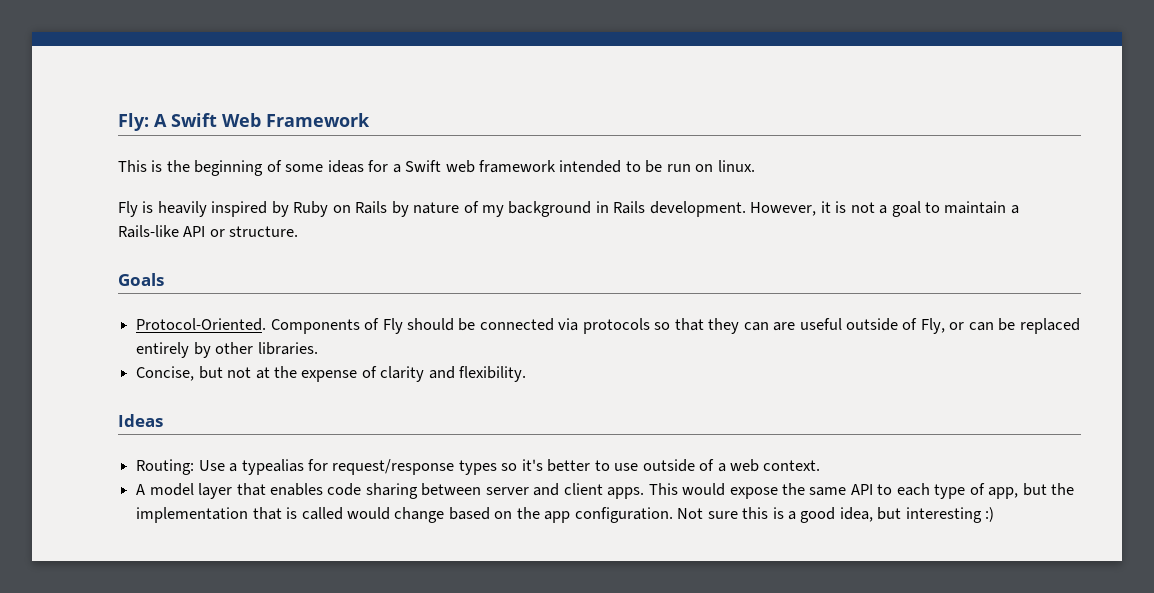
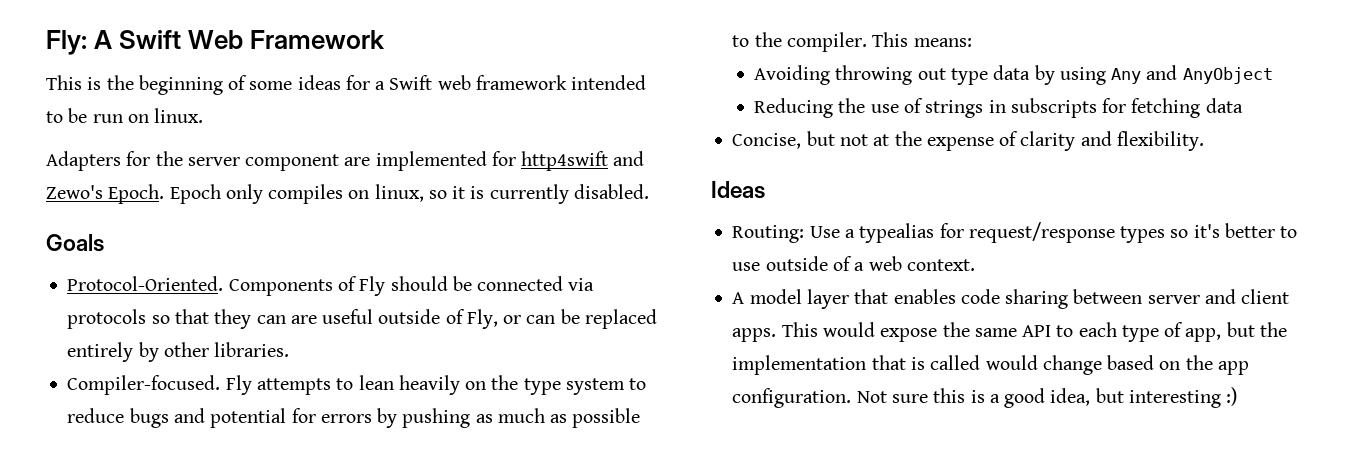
- Fly is heavily inspired by Ruby on Rails by nature of my background in Rails development. However, it is not a goal to maintain a Rails-like API or structure.
+ Adapters for the server component are implemented for http4swift and Zewo's Epoch. Epoch only compiles on linux, so it is currently disabled.
+ Compiler-focused. Fly attempts to lean heavily on the type system to reduce bugs and potential for errors by pushing as much as possible to the compiler. This means:
+ Avoiding throwing out type data by using Any and AnyObject
+ Reducing the use of strings in subscripts for fetching data

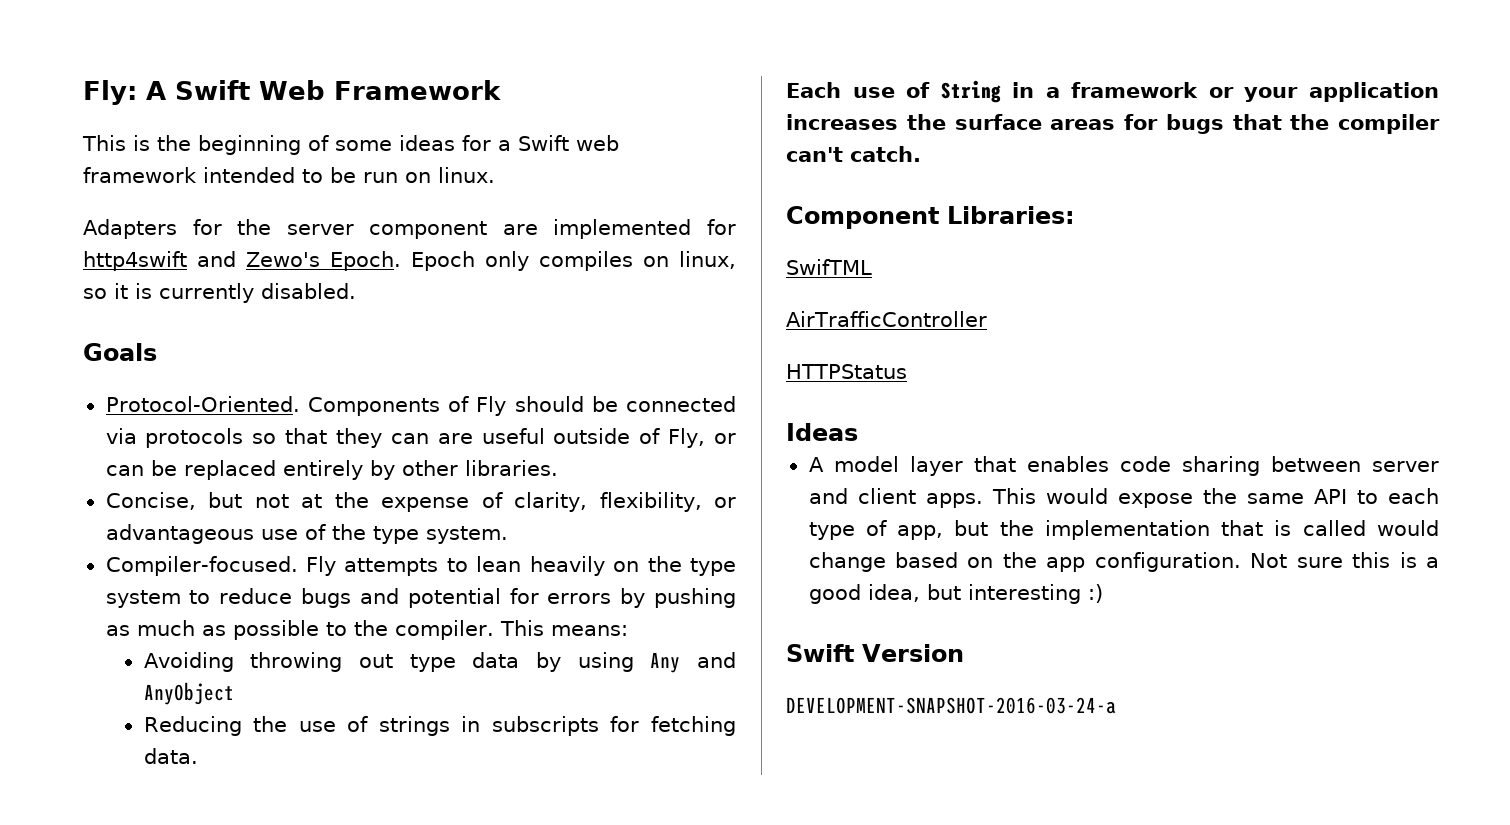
+ Concise, but not at the expense of clarity, flexibility, or advantageous use of the type system.
- Reducing the use of strings in subscripts for fetching data
- Concise, but not at the expense of clarity and flexibility.
+ Reducing the use of strings in subscripts for fetching data.
+ Each use of String in a framework or your application increases the surface areas for bugs that the compiler can't catch.
+ Component Libraries:
+ SwifTML
+ AirTrafficController
+ HTTPStatus
  Ideas
- Routing: Use a typealias for request/response types so it's better to use outside of a web context.
+ Swift Version
+ DEVELOPMENT-SNAPSHOT-2016-03-24-a

